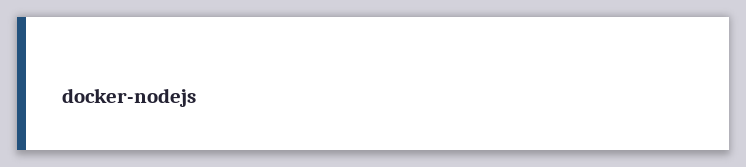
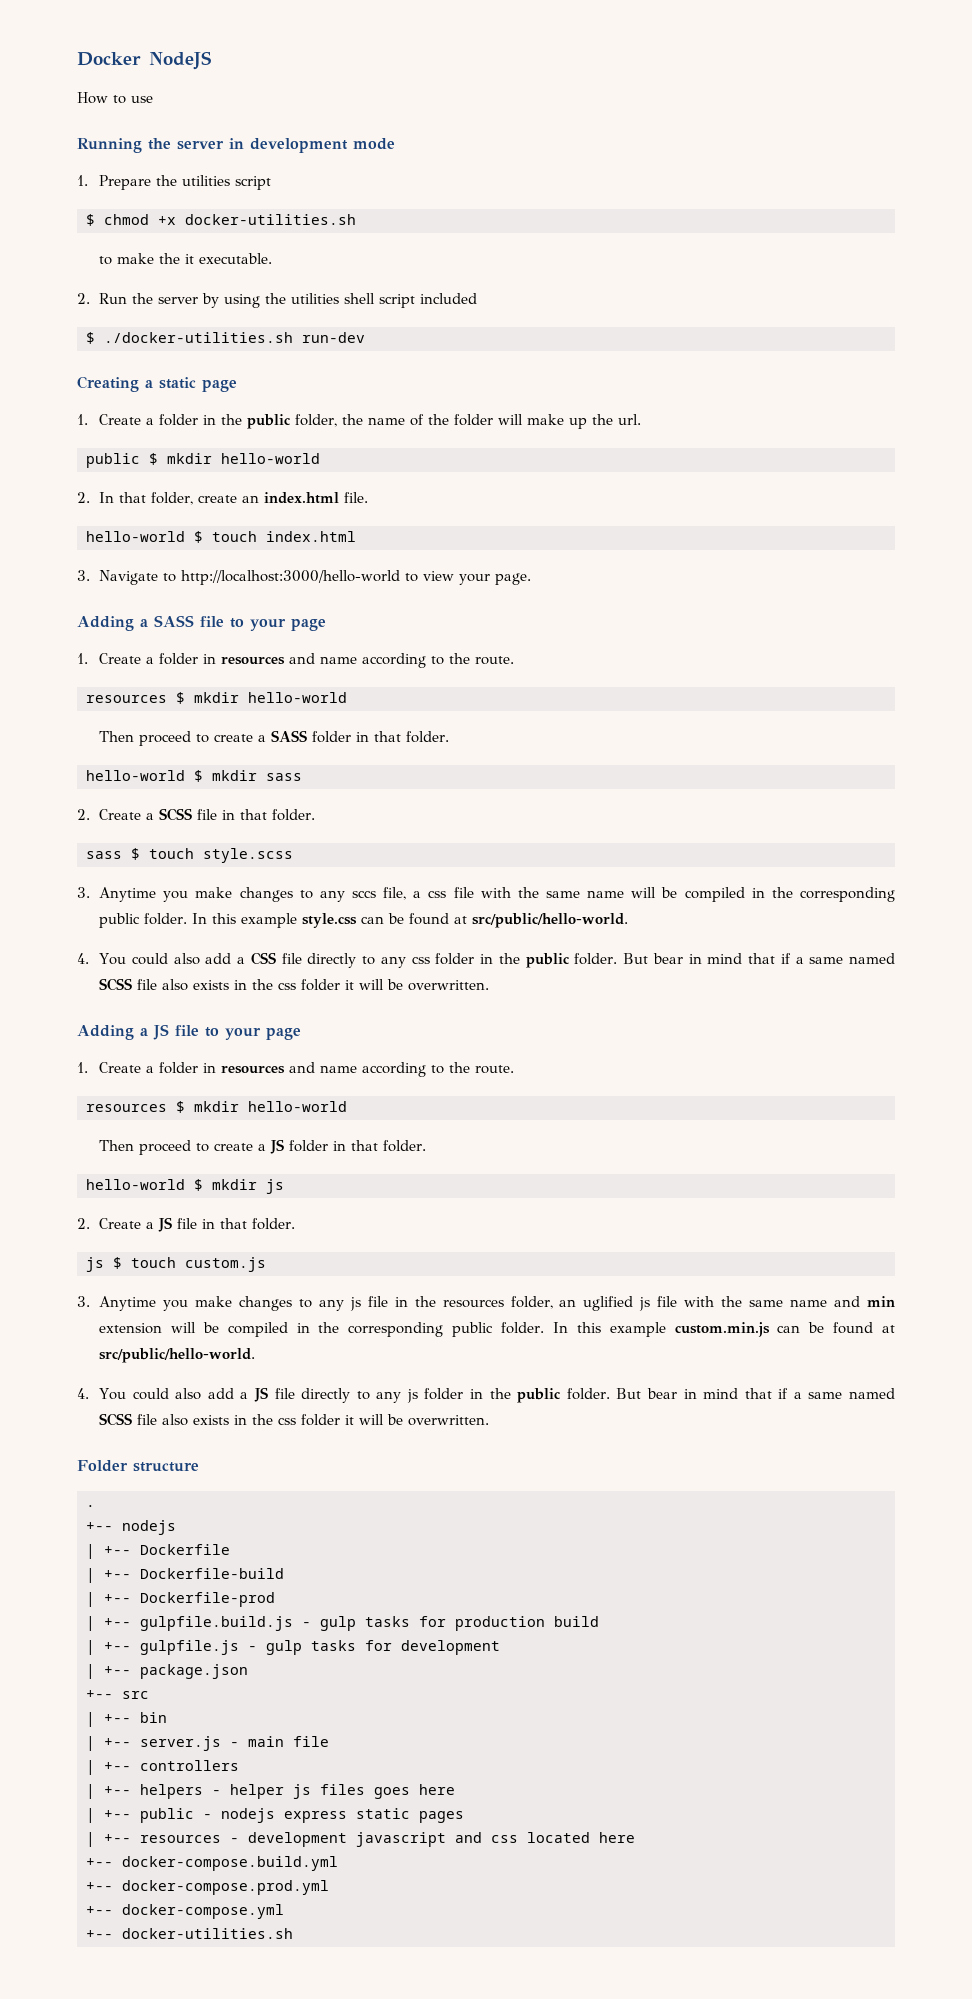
- docker-nodejs
+ Docker NodeJS
+ How to use
+ Running the server in development mode
+ 1. Prepare the utilities script
+ $ chmod +x docker-utilities.sh
+ to make the it executable.
+ 2. Run the server by using the utilities shell script included
+ $ ./docker-utilities.sh run-dev
+ Creating a static page
+ 1. Create a folder in the public folder, the name of the folder will make up the url.
+ public $ mkdir hello-world
+ 2. In that folder, create an index.html file.
+ hello-world $ touch index.html
+ 3. Navigate to http://localhost:3000/hello-world to view your page.
+ Adding a SASS file to your page
+ 1. Create a folder in resources and name according to the route.
+ resources $ mkdir hello-world
+ Then proceed to create a SASS folder in that folder.
+ hello-world $ mkdir sass
+ 2. Create a SCSS file in that folder.
+ sass $ touch style.scss
+ 3. Anytime you make changes to any sccs file, a css file with the same name will be compiled in the corresponding public folder. In this example style.css can be found at src/public/hello-world.
+ 4. You could also add a CSS file directly to any css folder in the public folder. But bear in mind that if a same named SCSS file also exists in the css folder it will be overwritten.
+ Adding a JS file to your page
+ 1. Create a folder in resources and name according to the route.
+ resources $ mkdir hello-world
+ Then proceed to create a JS folder in that folder.
+ hello-world $ mkdir js
+ 2. Create a JS file in that folder.
+ js $ touch custom.js
+ 3. Anytime you make changes to any js file in the resources folder, an uglified js file with the same name and min extension will be compiled in the corresponding public folder. In this example custom.min.js can be found at src/public/hello-world.
+ 4. You could also add a JS file directly to any js folder in the public folder. But bear in mind that if a same named SCSS file also exists in the css folder it will be overwritten.
+ Folder structure
+ .
+ +-- nodejs
+ | +-- Dockerfile
+ | +-- Dockerfile-build
+ | +-- Dockerfile-prod
+ | +-- gulpfile.build.js - gulp tasks for production build
+ | +-- gulpfile.js - gulp tasks for development
+ | +-- package.json
+ +-- src
+ | +-- bin
+ | +-- server.js - main file
+ | +-- controllers
+ | +-- helpers - helper js files goes here
+ | +-- public - nodejs express static pages
+ | +-- resources - development javascript and css located here
+ +-- docker-compose.build.yml
+ +-- docker-compose.prod.yml
+ +-- docker-compose.yml
+ +-- docker-utilities.sh

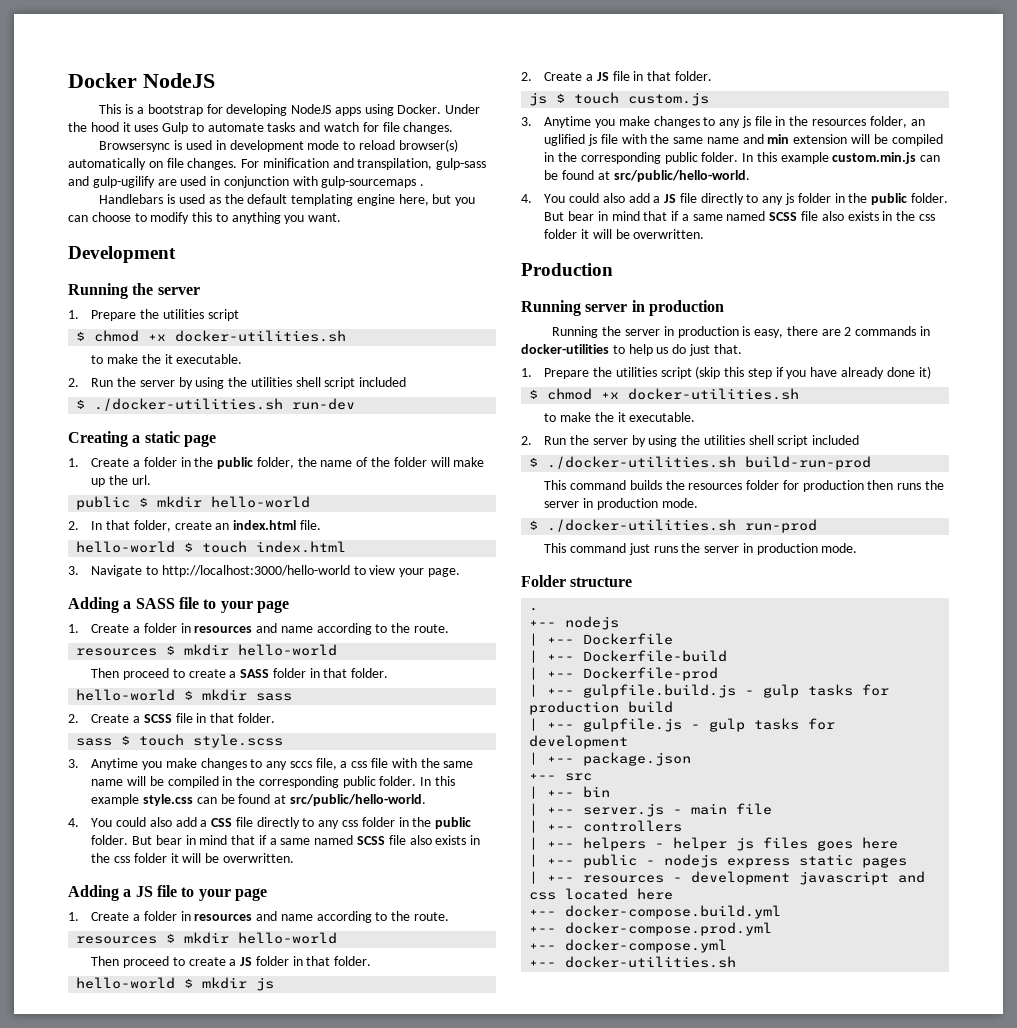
- How to use
- Running the server in development mode
+ This is a bootstrap for developing NodeJS apps using Docker. Under the hood it uses Gulp to automate tasks and watch for file changes.
+ Browsersync is used in development mode to reload browser(s) automatically on file changes. For minification and transpilation, gulp-sass and gulp-ugilify are used in conjunction with gulp-sourcemaps .
+ Handlebars is used as the default templating engine here, but you can choose to modify this to anything you want.
+ Development
+ Running the server
+ Production
+ Running server in production
+ Running the server in production is easy, there are 2 commands in docker-utilities to help us do just that.
+ 1. Prepare the utilities script (skip this step if you have already done it)
+ $ chmod +x docker-utilities.sh
+ to make the it executable.
+ 2. Run the server by using the utilities shell script included
+ $ ./docker-utilities.sh build-run-prod
+ This command builds the resources folder for production then runs the server in production mode.
+ $ ./docker-utilities.sh run-prod
+ This command just runs the server in production mode.

